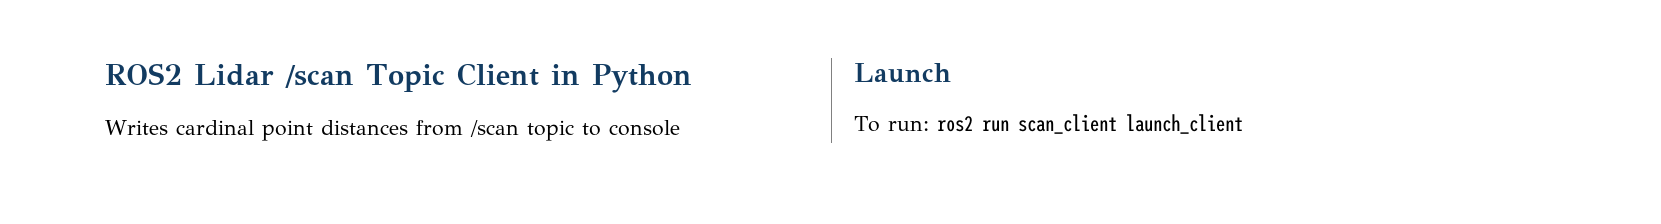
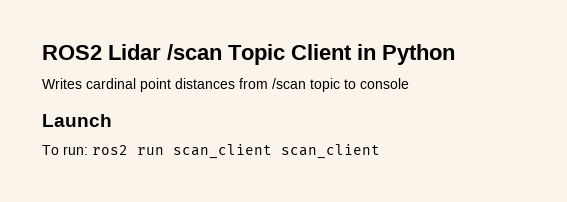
- To run: ros2 run scan_client launch_client
+ To run: ros2 run scan_client scan_client

